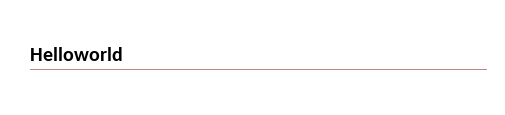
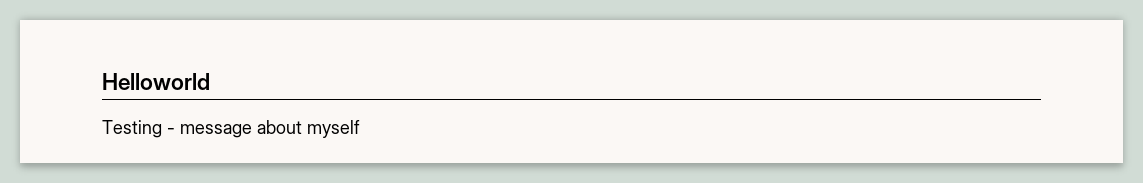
+ Testing - message about myself

